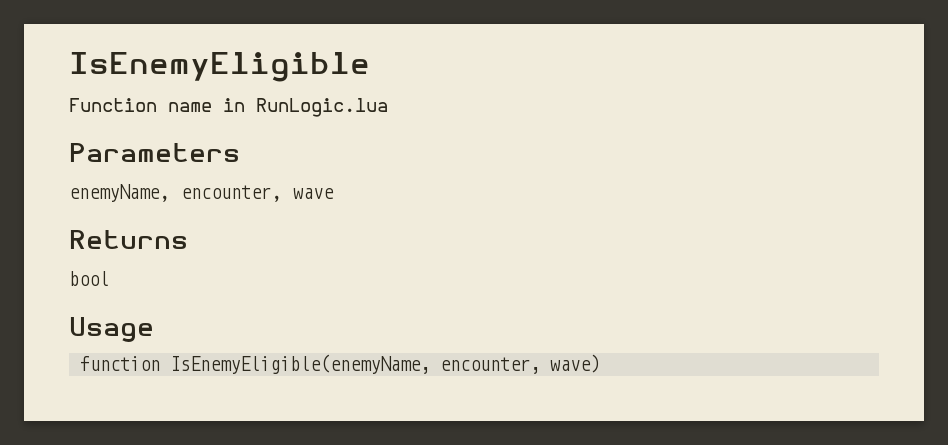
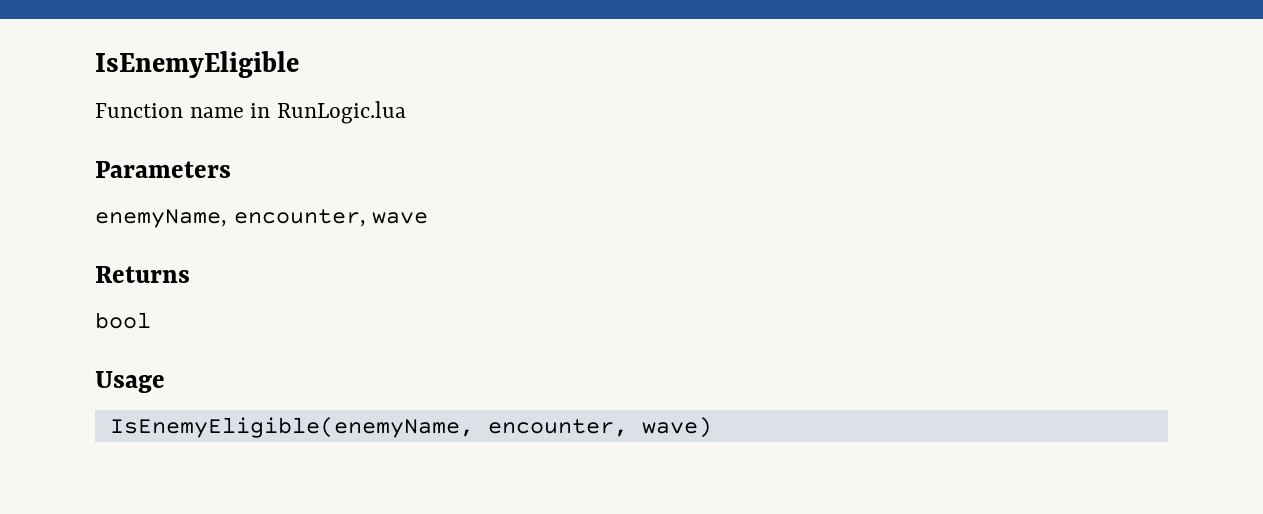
- function IsEnemyEligible(enemyName, encounter, wave)
+ IsEnemyEligible(enemyName, encounter, wave)

